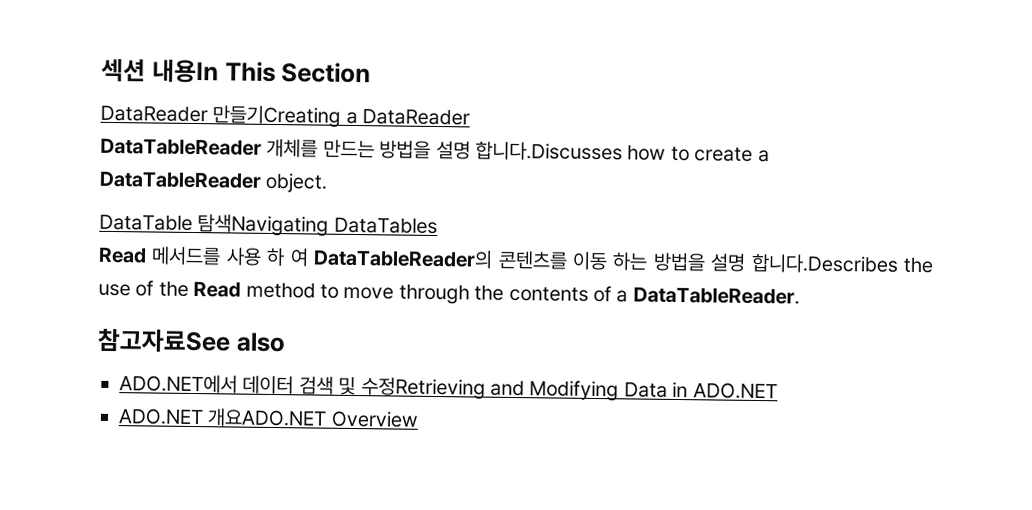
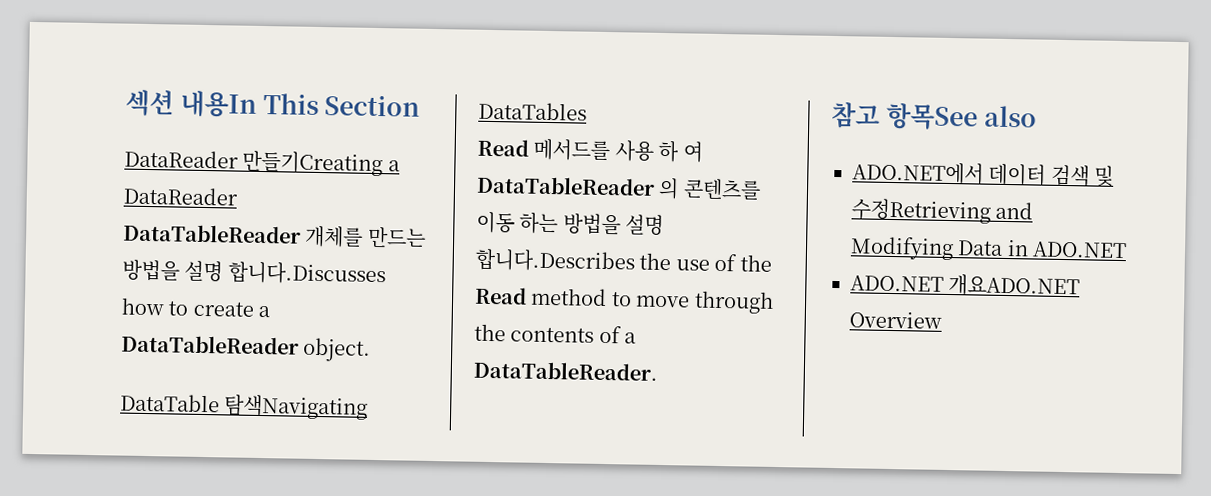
- Read 메서드를 사용 하 여 DataTableReader의 콘텐츠를 이동 하는 방법을 설명 합니다.Describes the use of the Read method to move through the contents of a DataTableReader.
+ Read 메서드를 사용 하 여 DataTableReader 의 콘텐츠를 이동 하는 방법을 설명 합니다.Describes the use of the Read method to move through the contents of a DataTableReader.
- 참고자료See also
+ 참고 항목See also

